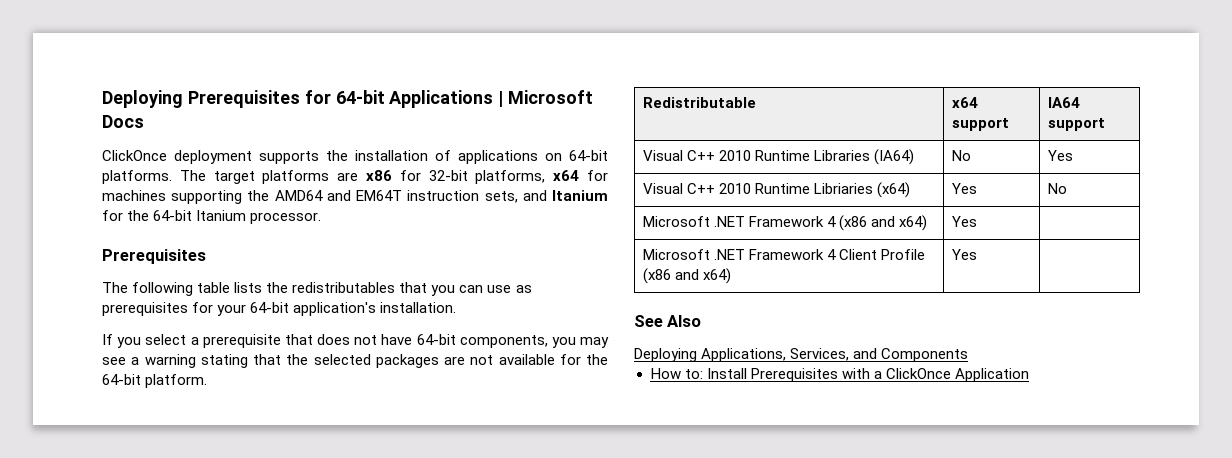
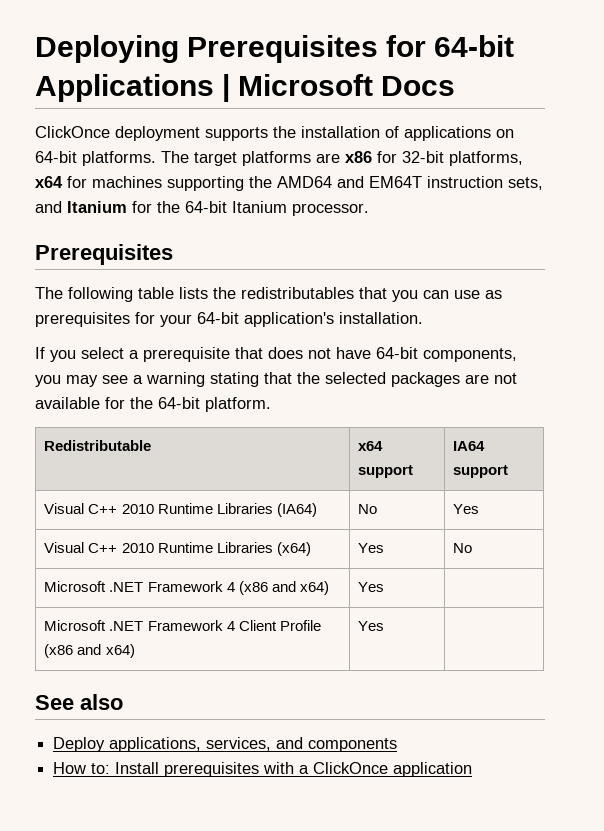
- Visual C++ 2010 Runtime Libriaries (x64) | Yes | No
+ Visual C++ 2010 Runtime Libraries (x64) | Yes | No
- See Also
- Deploying Applications, Services, and Components
+ See also
+ Deploy applications, services, and components
- How to: Install Prerequisites with a ClickOnce Application
+ How to: Install prerequisites with a ClickOnce application

